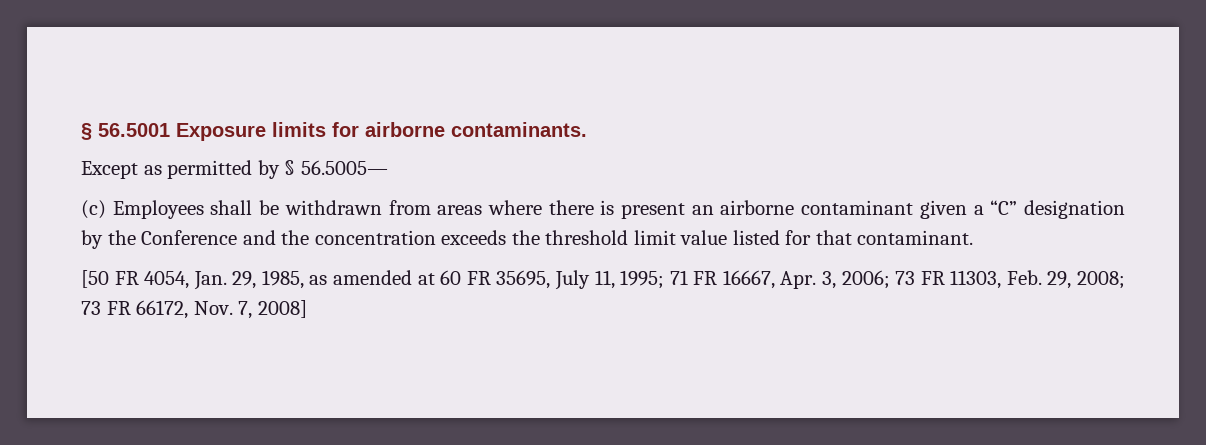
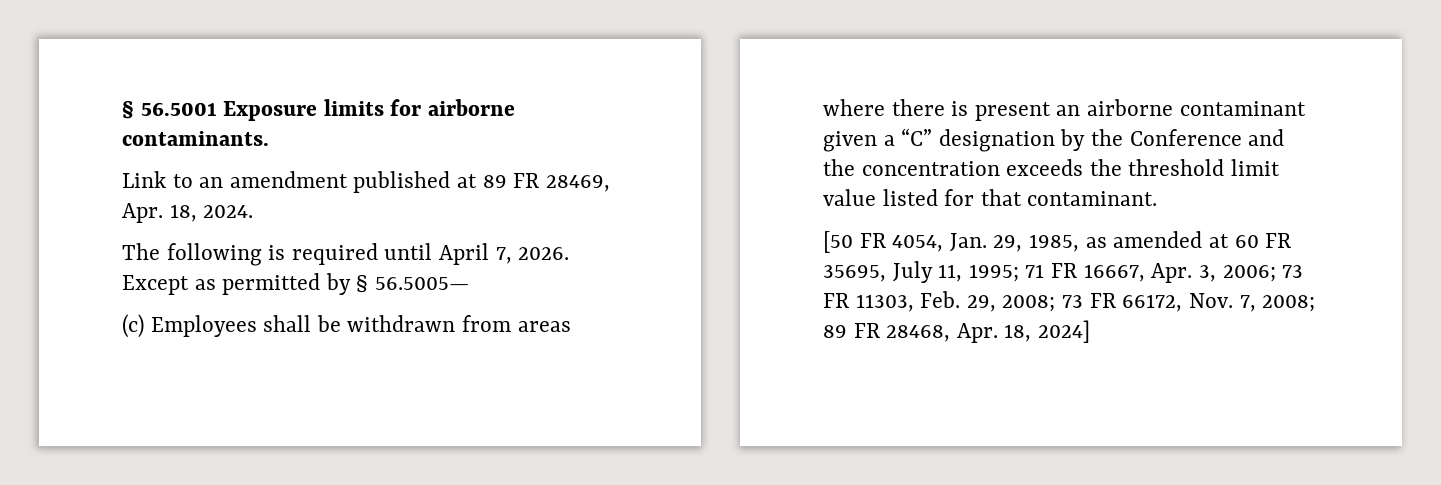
+ Link to an amendment published at 89 FR 28469, Apr. 18, 2024.
+ The following is required until April 7, 2026.
- [50 FR 4054, Jan. 29, 1985, as amended at 60 FR 35695, July 11, 1995; 71 FR 16667, Apr. 3, 2006; 73 FR 11303, Feb. 29, 2008; 73 FR 66172, Nov. 7, 2008]
+ [50 FR 4054, Jan. 29, 1985, as amended at 60 FR 35695, July 11, 1995; 71 FR 16667, Apr. 3, 2006; 73 FR 11303, Feb. 29, 2008; 73 FR 66172, Nov. 7, 2008; 89 FR 28468, Apr. 18, 2024]

